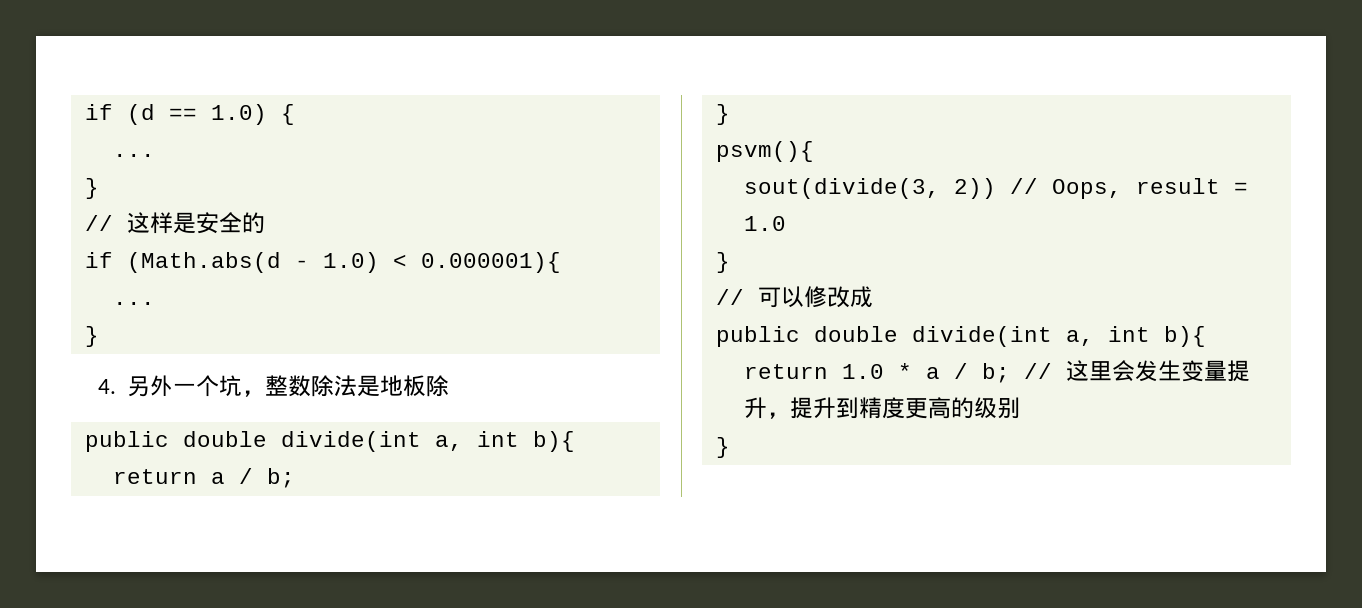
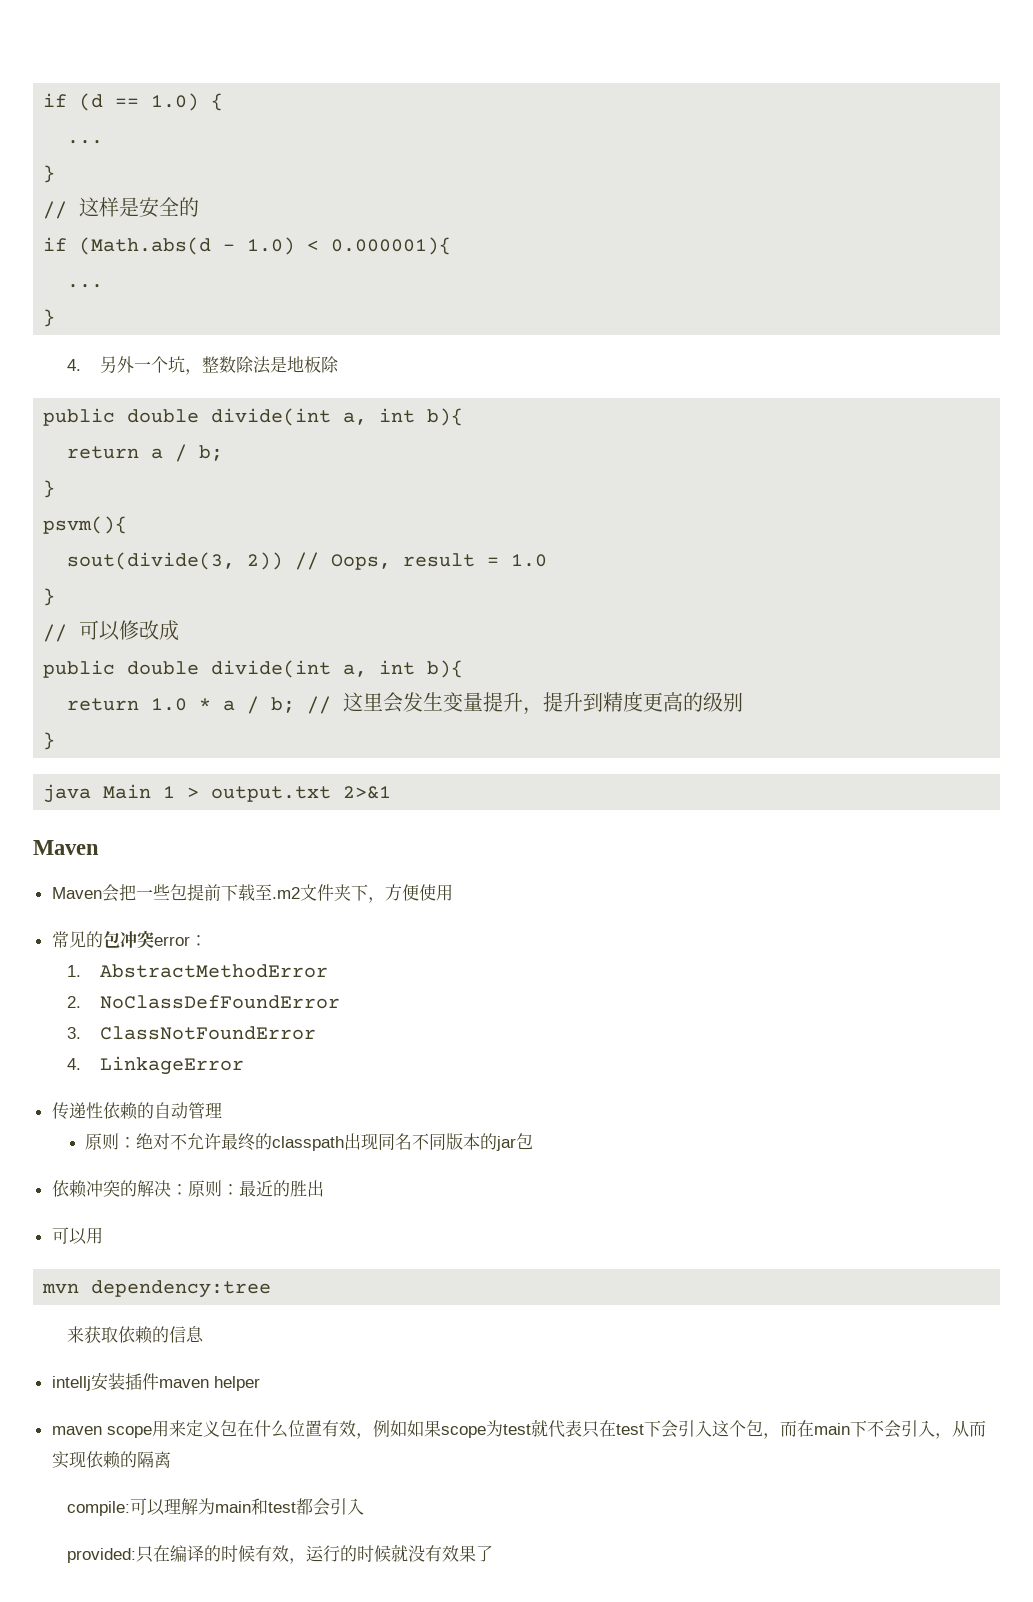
+ java Main 1 > output.txt 2>&1
+ Maven
+ Maven会把一些包提前下载至.m2文件夹下，方便使用
+ 常见的包冲突error：
+ 1. AbstractMethodError
+ 2. NoClassDefFoundError
+ 3. ClassNotFoundError
+ 4. LinkageError
+ 传递性依赖的自动管理
+ 原则：绝对不允许最终的classpath出现同名不同版本的jar包
+ 依赖冲突的解决：原则：最近的胜出
+ 可以用
+ mvn dependency:tree
+ 来获取依赖的信息
+ intellj安装插件maven helper
+ maven scope用来定义包在什么位置有效，例如如果scope为test就代表只在test下会引入这个包，而在main下不会引入，从而实现依赖的隔离
+ compile:可以理解为main和test都会引入
+ provided:只在编译的时候有效，运行的时候就没有效果了

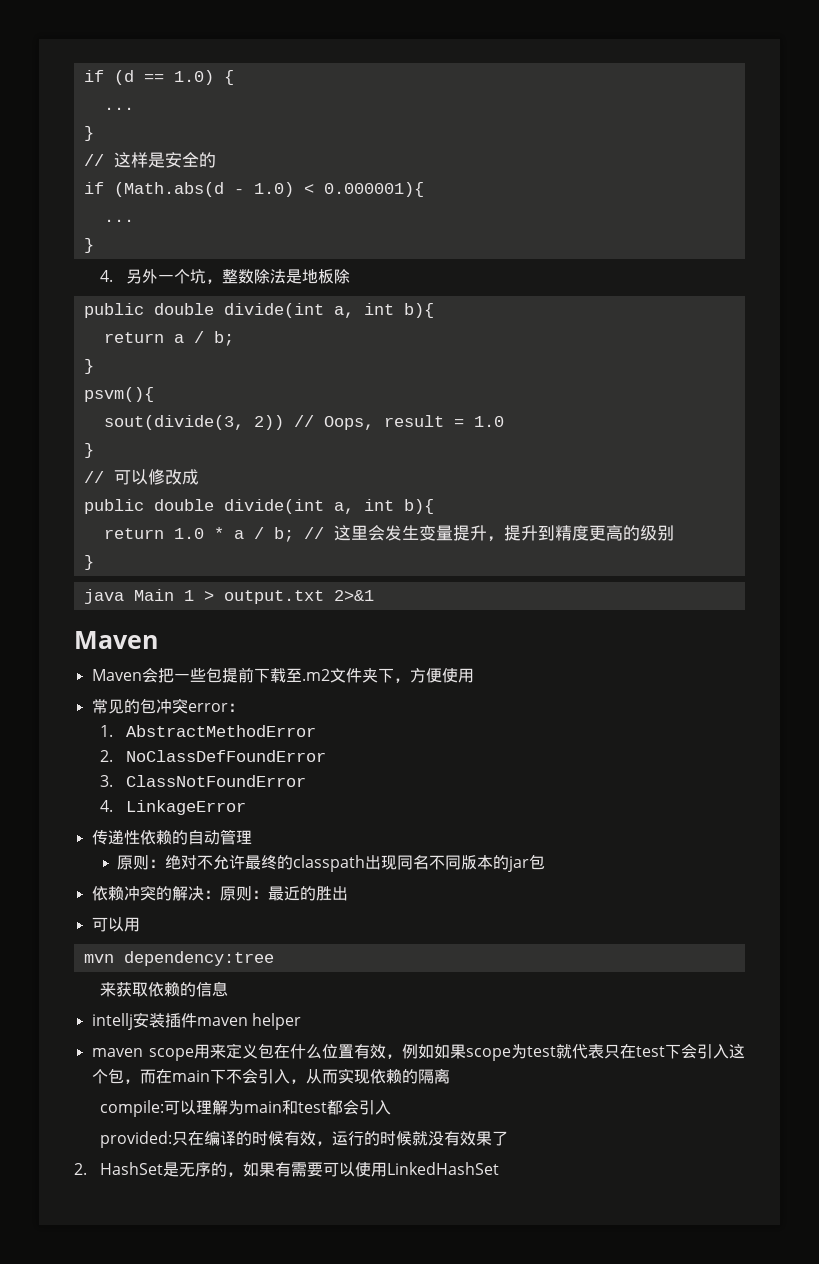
+ 2. HashSet是无序的，如果有需要可以使用LinkedHashSet

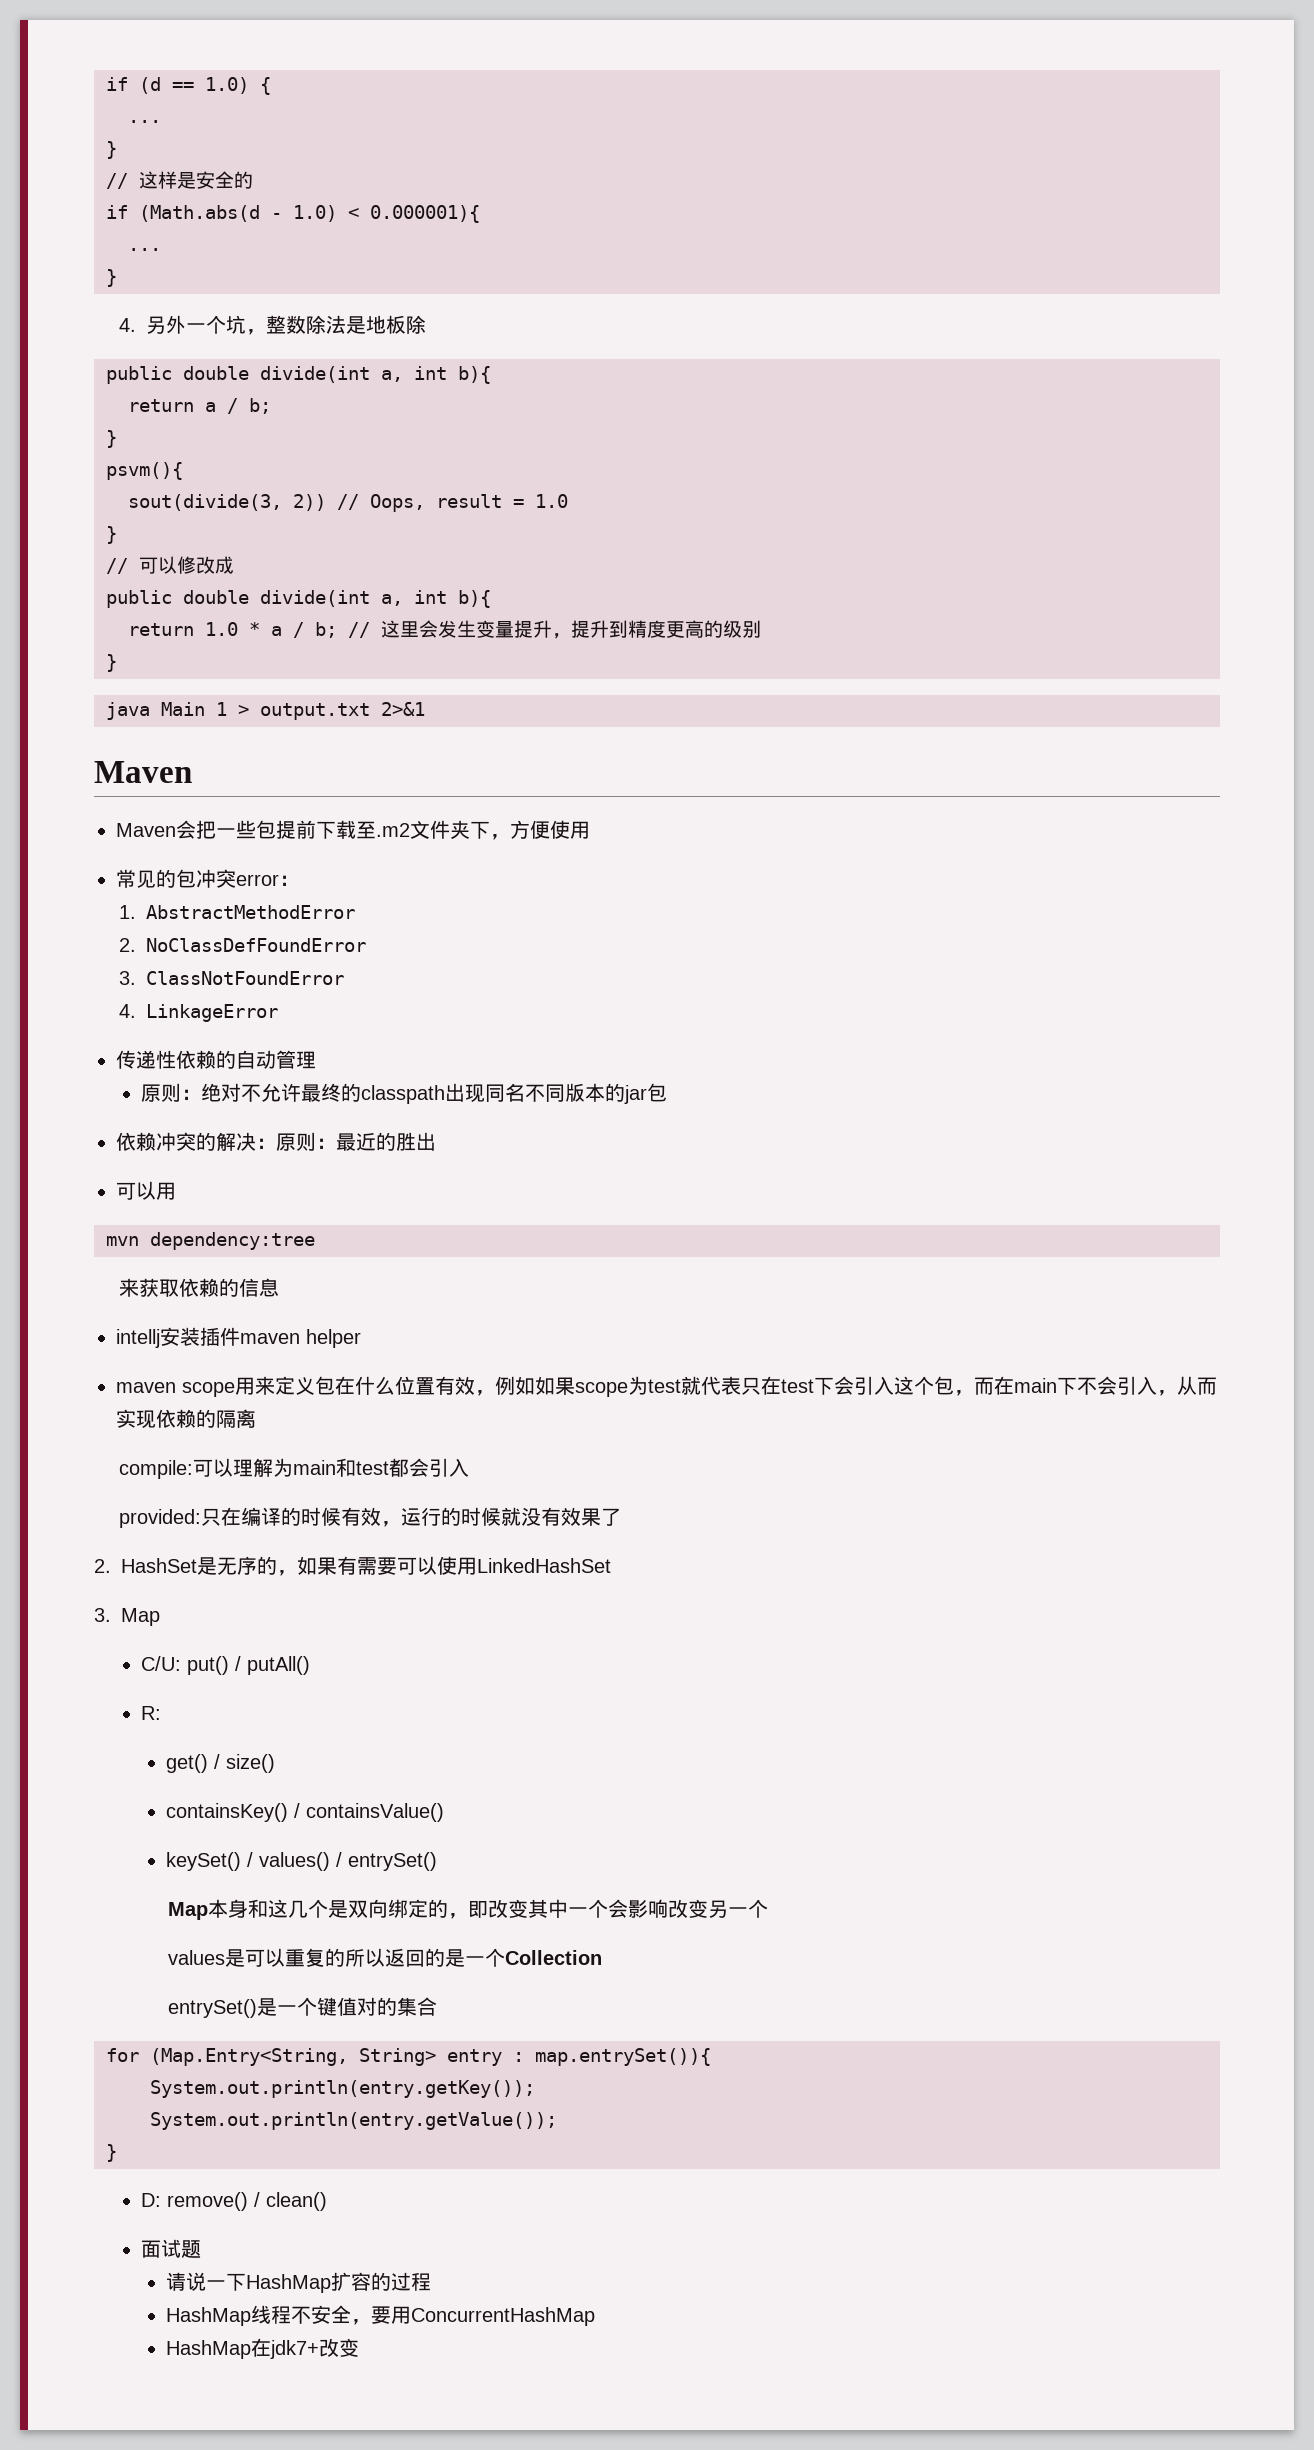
+ 3. Map
+ C/U: put() / putAll()
+ R:
+ get() / size()
+ containsKey() / containsValue()
+ keySet() / values() / entrySet()
+ Map本身和这几个是双向绑定的，即改变其中一个会影响改变另一个
+ values是可以重复的所以返回的是一个Collection
+ entrySet()是一个键值对的集合
+ for (Map.Entry<String, String> entry : map.entrySet()){
+ System.out.println(entry.getKey());
+ System.out.println(entry.getValue());
+ }
+ D: remove() / clean()
+ 面试题
+ 请说一下HashMap扩容的过程
+ HashMap线程不安全，要用ConcurrentHashMap
+ HashMap在jdk7+改变

